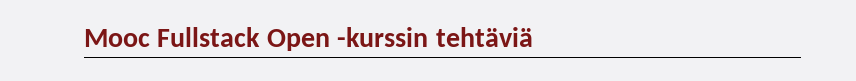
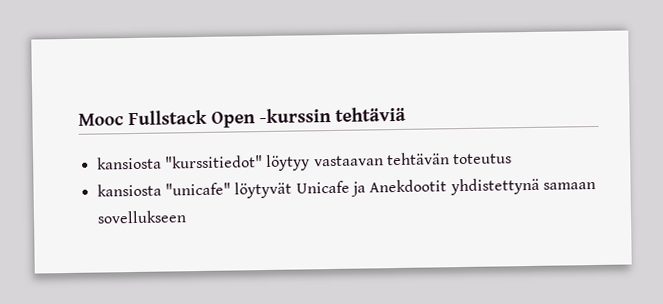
+ kansiosta "kurssitiedot" löytyy vastaavan tehtävän toteutus
+ kansiosta "unicafe" löytyvät Unicafe ja Anekdootit yhdistettynä samaan sovellukseen

